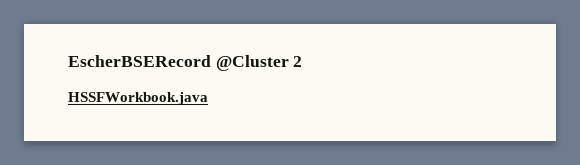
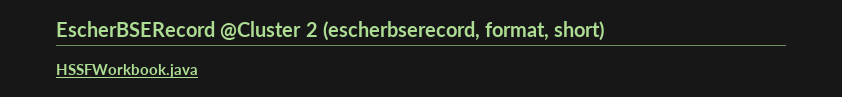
- EscherBSERecord @Cluster 2
+ EscherBSERecord @Cluster 2 (escherbserecord, format, short)

